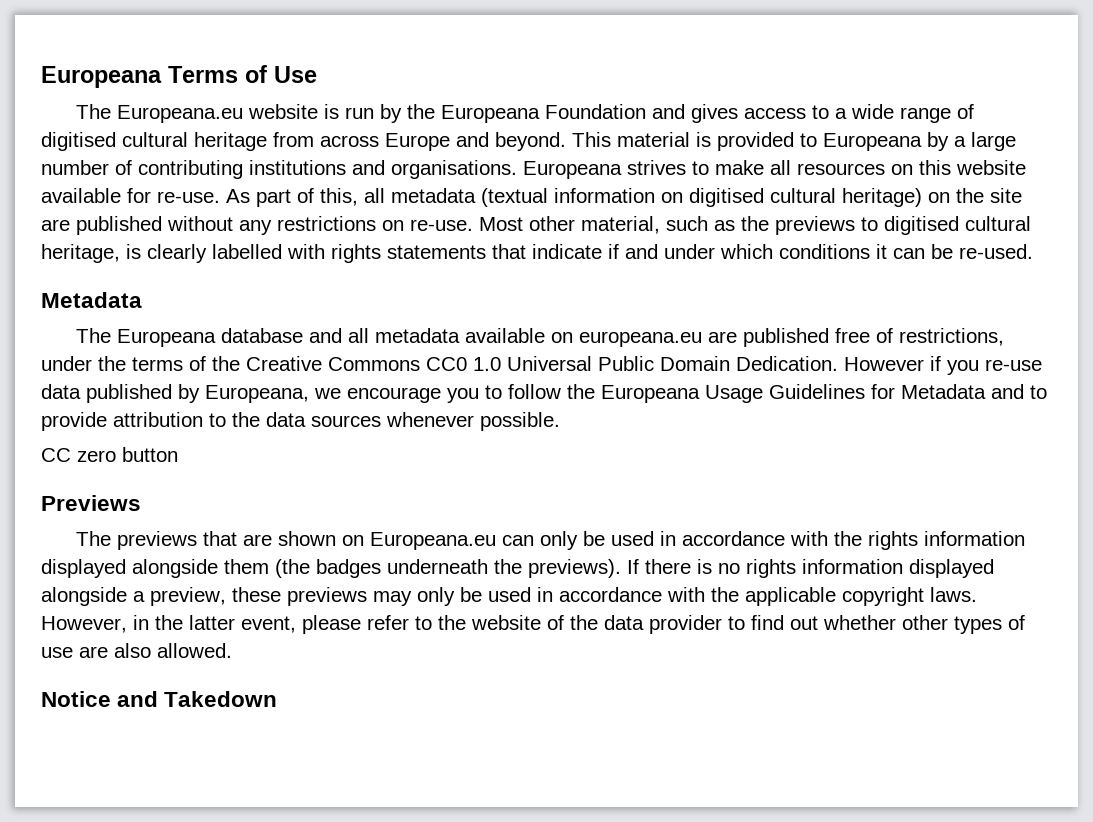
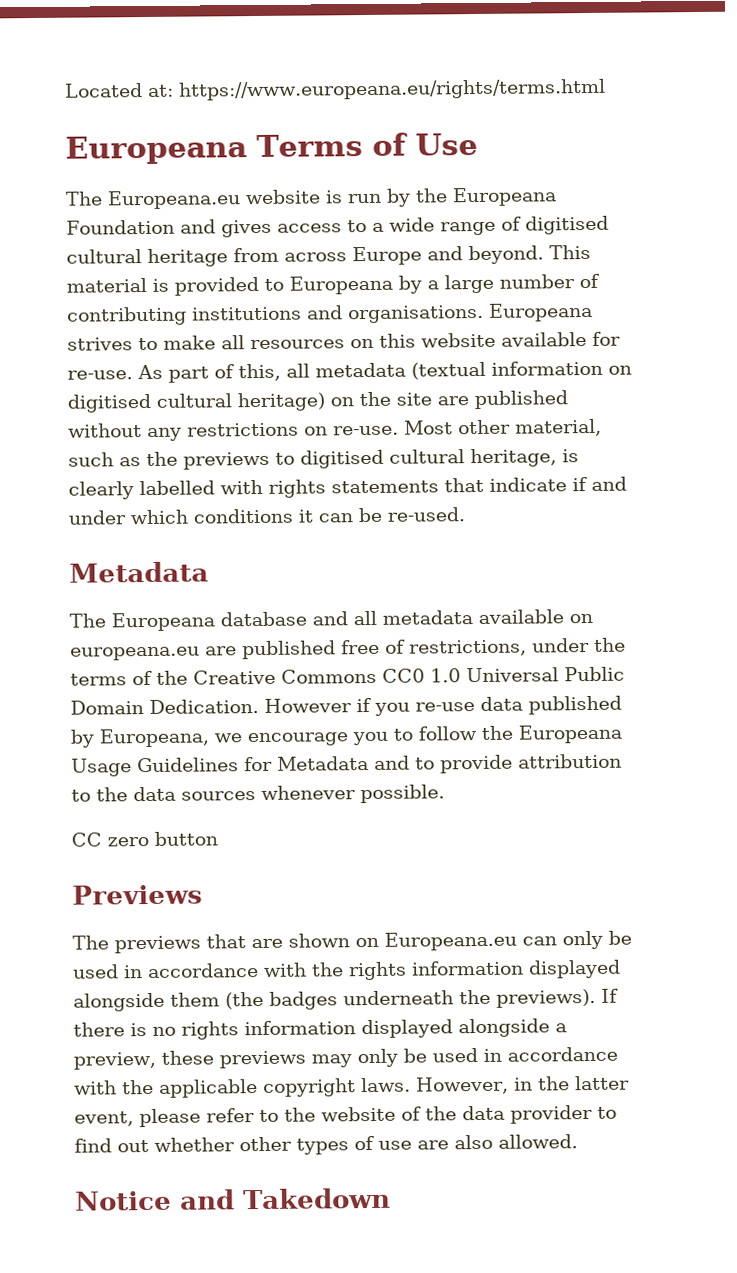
+ Located at: https://www.europeana.eu/rights/terms.html

